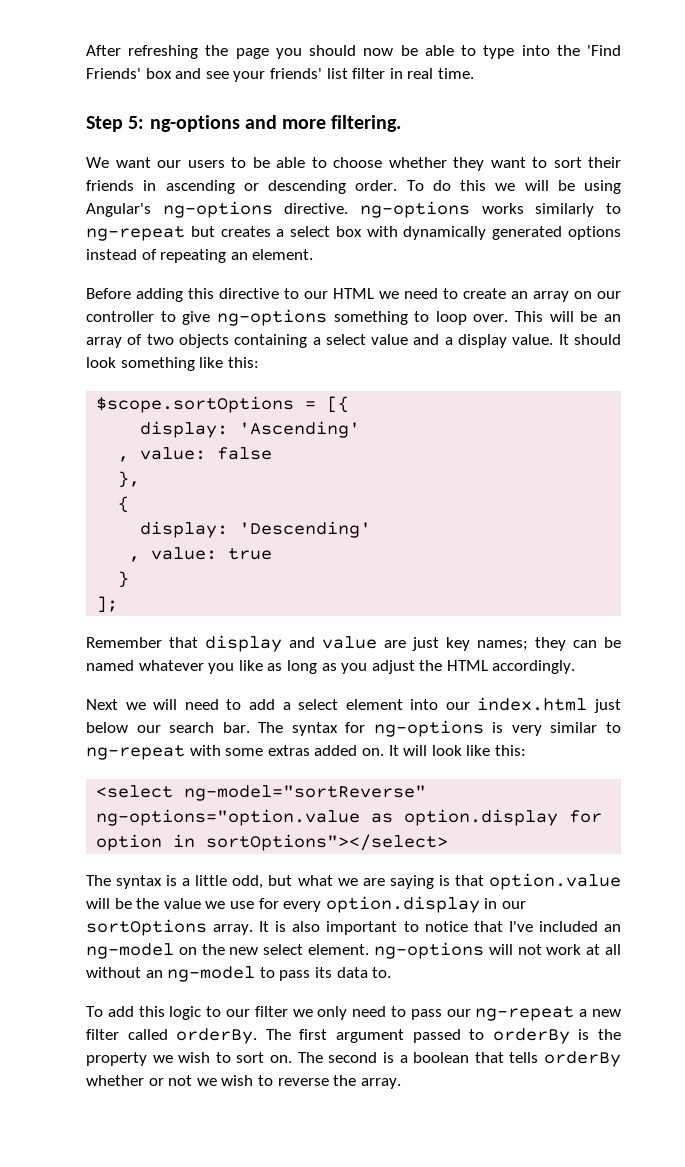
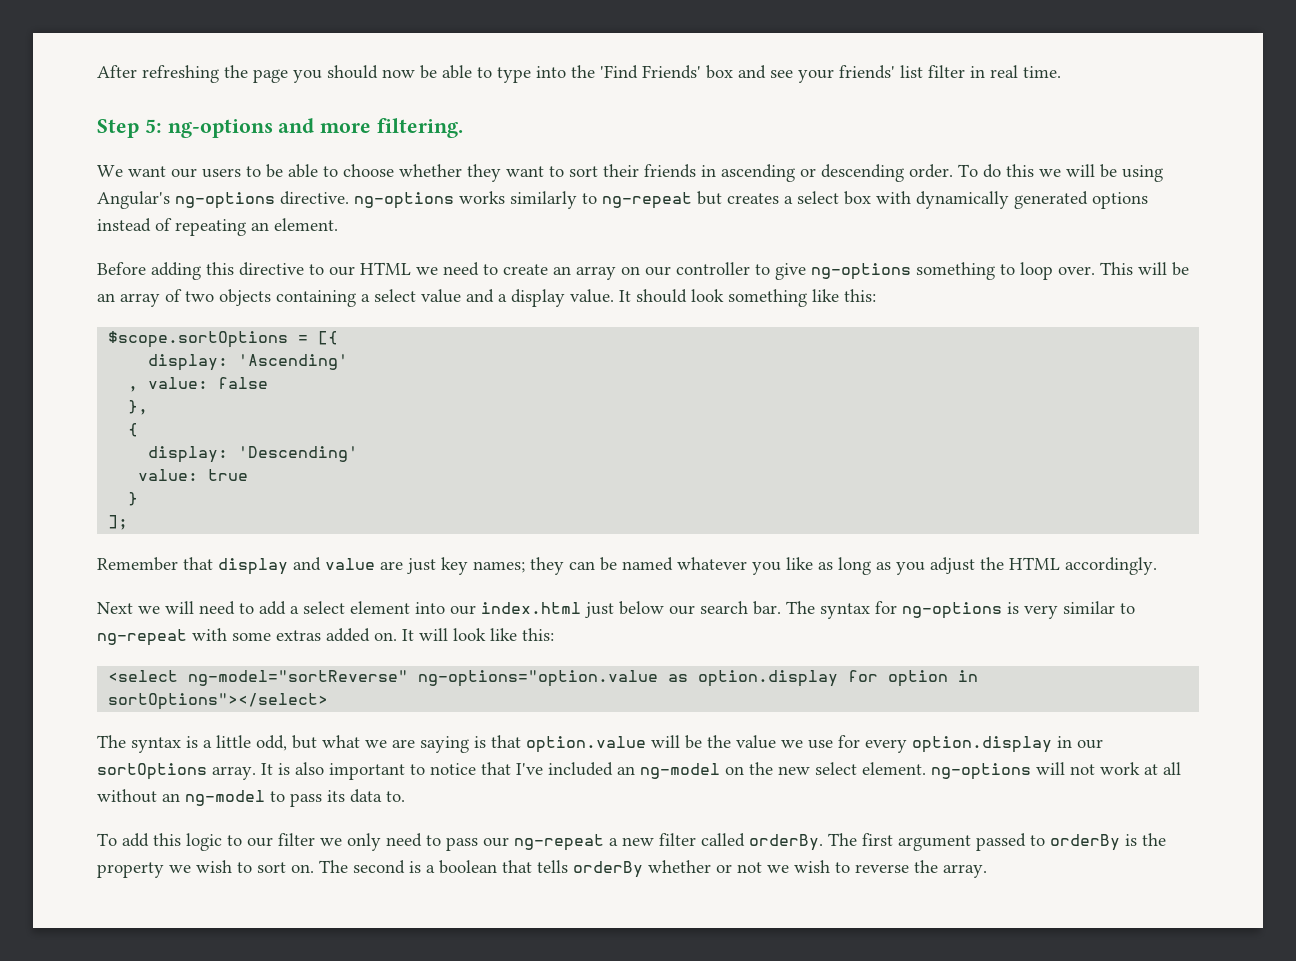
- , value: true
+ value: true

